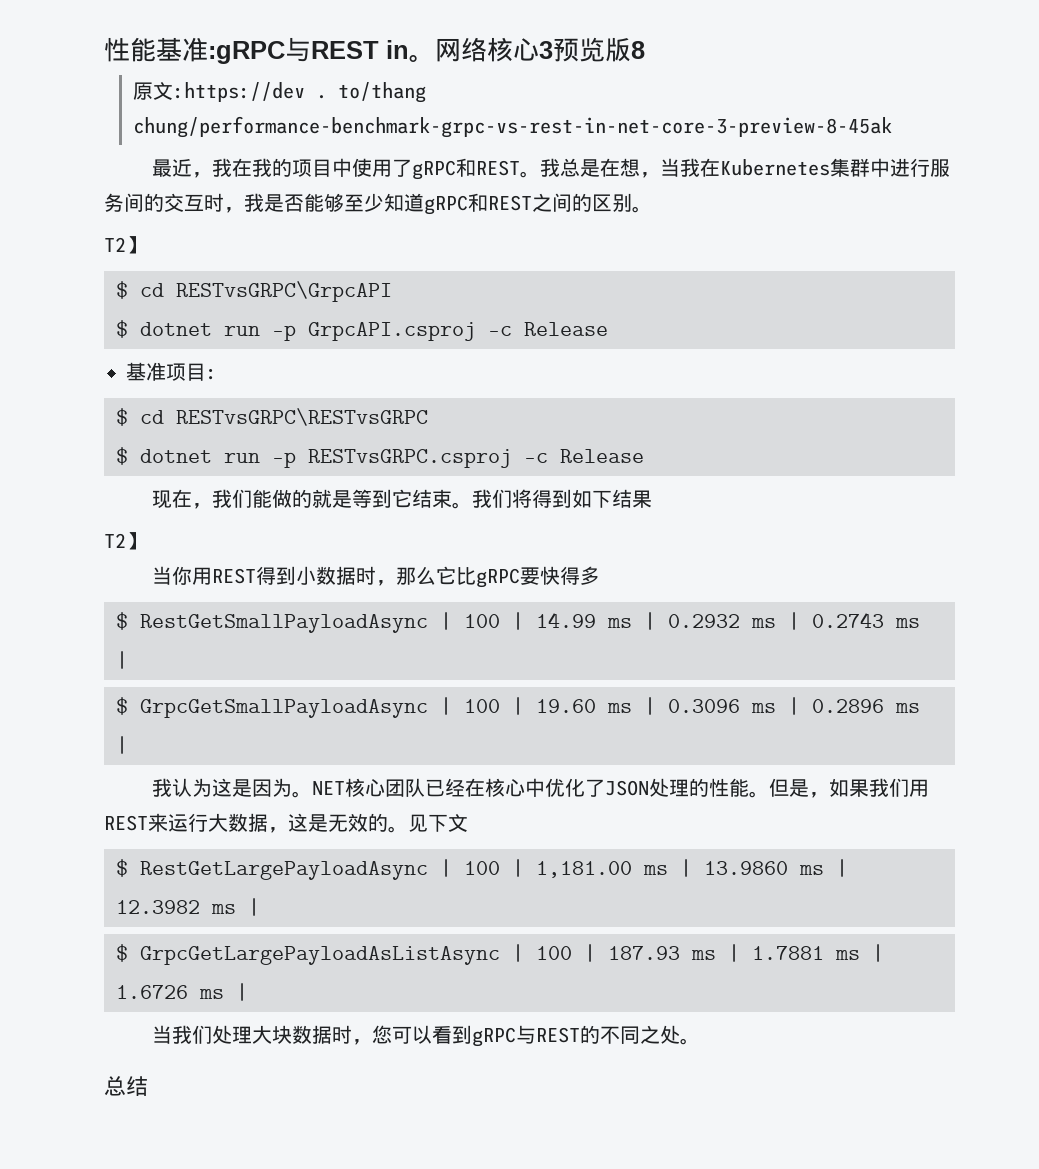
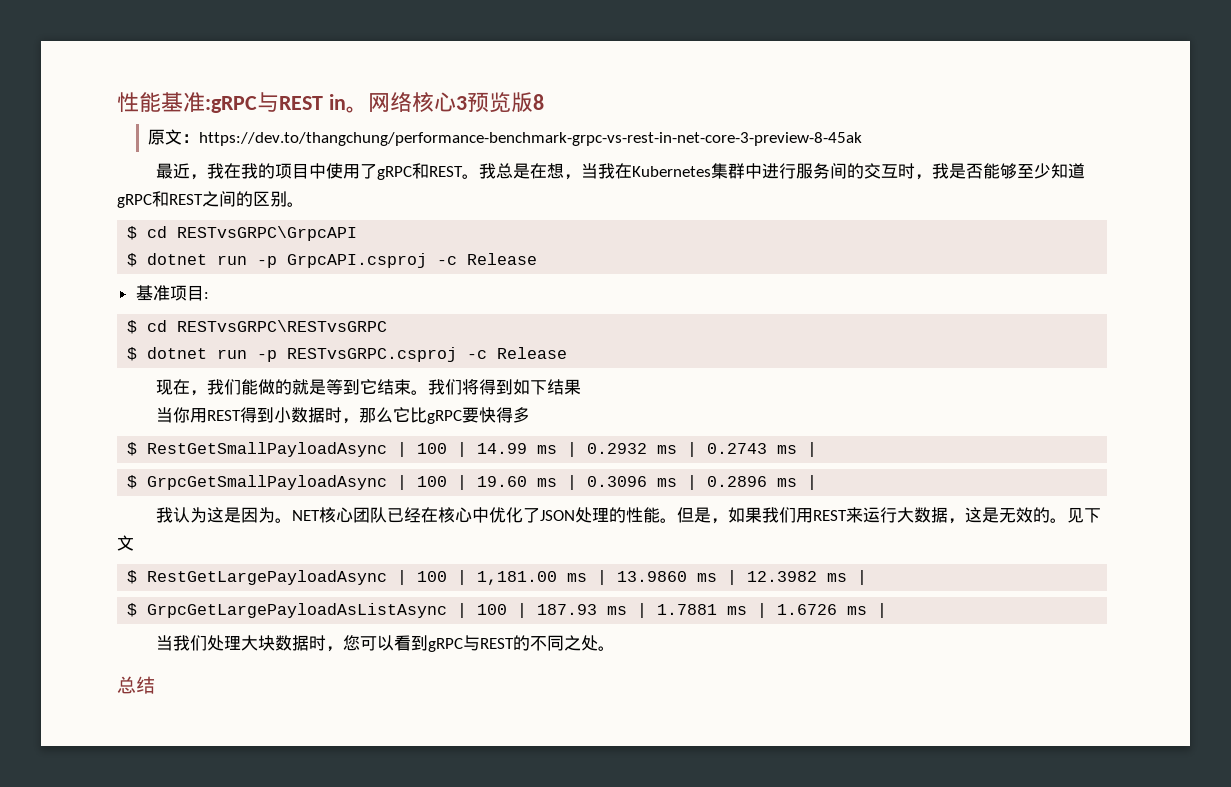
- 原文:https://dev . to/thang chung/performance-benchmark-grpc-vs-rest-in-net-core-3-preview-8-45ak
+ 原文：https://dev.to/thangchung/performance-benchmark-grpc-vs-rest-in-net-core-3-preview-8-45ak
  我总是在想，当我在Kubernetes集群中进行服务间的交互时，我是否能够至少知道gRPC和REST之间的区别。
- T2】
  我们将得到如下结果
- T2】

